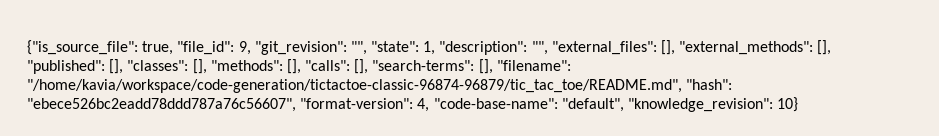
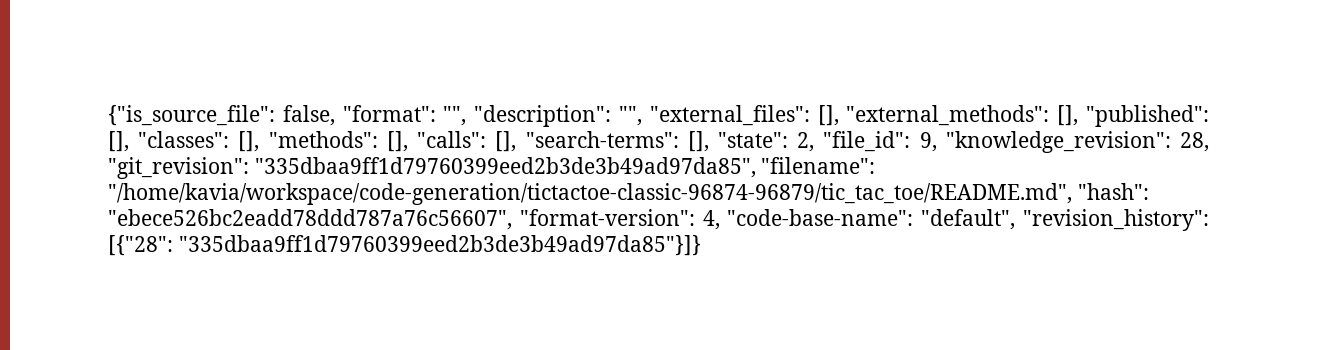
- {"is_source_file": true, "file_id": 9, "git_revision": "", "state": 1, "description": "", "external_files": [], "external_methods": [], "published": [], "classes": [], "methods": [], "calls": [], "search-terms": [], "filename": "/home/kavia/workspace/code-generation/tictactoe-classic-96874-96879/tic_tac_toe/README.md", "hash": "ebece526bc2eadd78ddd787a76c56607", "format-version": 4, "code-base-name": "default", "knowledge_revision": 10}
+ {"is_source_file": false, "format": "", "description": "", "external_files": [], "external_methods": [], "published": [], "classes": [], "methods": [], "calls": [], "search-terms": [], "state": 2, "file_id": 9, "knowledge_revision": 28, "git_revision": "335dbaa9ff1d79760399eed2b3de3b49ad97da85", "filename": "/home/kavia/workspace/code-generation/tictactoe-classic-96874-96879/tic_tac_toe/README.md", "hash": "ebece526bc2eadd78ddd787a76c56607", "format-version": 4, "code-base-name": "default", "revision_history": [{"28": "335dbaa9ff1d79760399eed2b3de3b49ad97da85"}]}

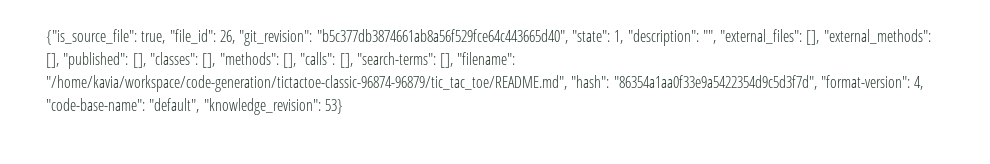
- {"is_source_file": false, "format": "", "description": "", "external_files": [], "external_methods": [], "published": [], "classes": [], "methods": [], "calls": [], "search-terms": [], "state": 2, "file_id": 9, "knowledge_revision": 28, "git_revision": "335dbaa9ff1d79760399eed2b3de3b49ad97da85", "filename": "/home/kavia/workspace/code-generation/tictactoe-classic-96874-96879/tic_tac_toe/README.md", "hash": "ebece526bc2eadd78ddd787a76c56607", "format-version": 4, "code-base-name": "default", "revision_history": [{"28": "335dbaa9ff1d79760399eed2b3de3b49ad97da85"}]}
+ {"is_source_file": true, "file_id": 26, "git_revision": "b5c377db3874661ab8a56f529fce64c443665d40", "state": 1, "description": "", "external_files": [], "external_methods": [], "published": [], "classes": [], "methods": [], "calls": [], "search-terms": [], "filename": "/home/kavia/workspace/code-generation/tictactoe-classic-96874-96879/tic_tac_toe/README.md", "hash": "86354a1aa0f33e9a5422354d9c5d3f7d", "format-version": 4, "code-base-name": "default", "knowledge_revision": 53}

